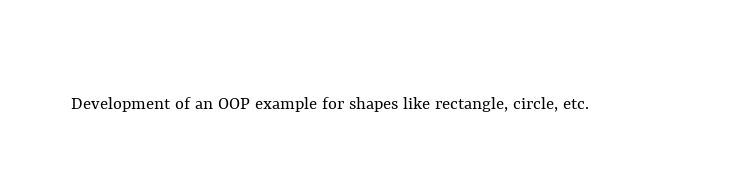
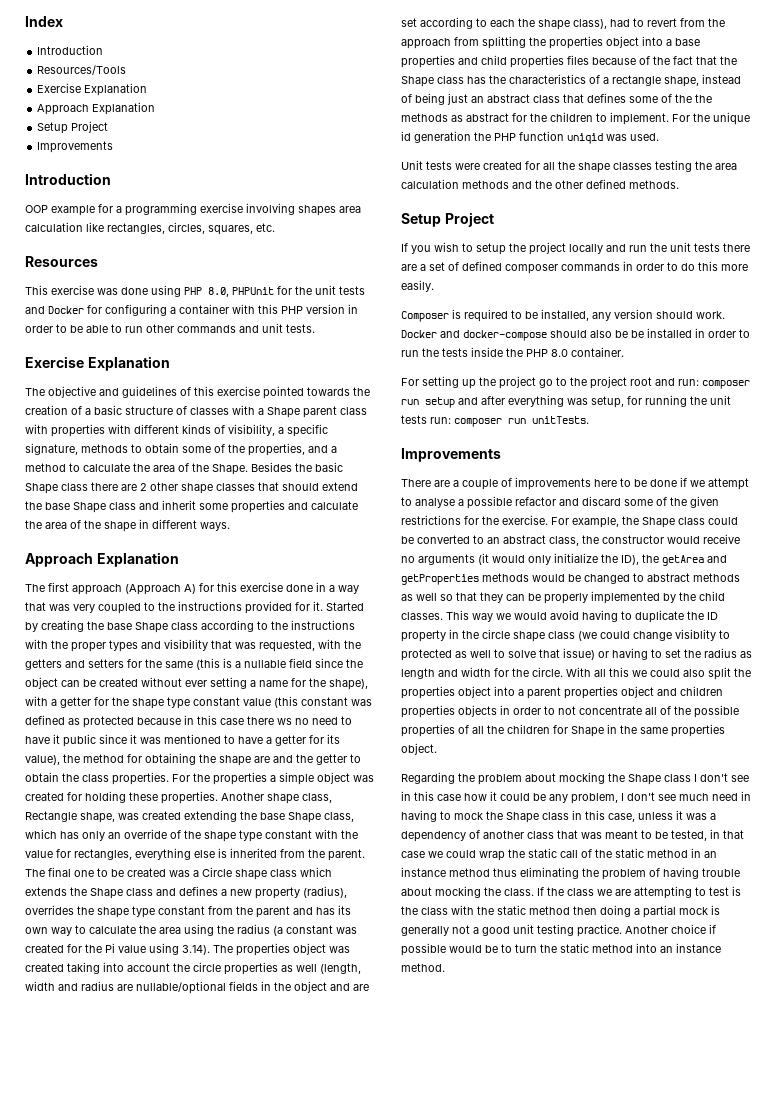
- Development of an OOP example for shapes like rectangle, circle, etc.
+ Index
+ Introduction
+ Resources/Tools
+ Exercise Explanation
+ Approach Explanation
+ Setup Project
+ Improvements
+ Introduction
+ OOP example for a programming exercise involving shapes area calculation like rectangles, circles, squares, etc.
+ Resources
+ This exercise was done using PHP 8.0, PHPUnit for the unit tests and Docker for configuring a container with this PHP version in order to be able to run other commands and unit tests.
+ Exercise Explanation
+ The objective and guidelines of this exercise pointed towards the creation of a basic structure of classes with a Shape parent class with properties with different kinds of visibility, a specific signature, methods to obtain some of the properties, and a method to calculate the area of the Shape. Besides the basic Shape class there are 2 other shape classes that should extend the base Shape class and inherit some properties and calculate the area of the shape in different ways.
+ Approach Explanation
+ The first approach (Approach A) for this exercise done in a way that was very coupled to the instructions provided for it. Started by creating the base Shape class according to the instructions with the proper types and visibility that was requested, with the getters and setters for the same (this is a nullable field since the object can be created without ever setting a name for the shape), with a getter for the shape type constant value (this constant was defined as protected because in this case there ws no need to have it public since it was mentioned to have a getter for its value), the method for obtaining the shape are and the getter to obtain the class properties. For the properties a simple object was created for holding these properties. Another shape class, Rectangle shape, was created extending the base Shape class, which has only an override of the shape type constant with the value for rectangles, everything else is inherited from the parent. The final one to be created was a Circle shape class which extends the Shape class and defines a new property (radius), overrides the shape type constant from the parent and has its own way to calculate the area using the radius (a constant was created for the Pi value using 3.14). The properties object was created taking into account the circle properties as well (length, width and radius are nullable/optional fields in the object and are set according to each the shape class), had to revert from the approach from splitting the properties object into a base properties and child properties files because of the fact that the Shape class has the characteristics of a rectangle shape, instead of being just an abstract class that defines some of the the methods as abstract for the children to implement. For the unique id generation the PHP function uniqid was used.
+ Unit tests were created for all the shape classes testing the area calculation methods and the other defined methods.
+ Setup Project
+ If you wish to setup the project locally and run the unit tests there are a set of defined composer commands in order to do this more easily.
+ Composer is required to be installed, any version should work. Docker and docker-compose should also be be installed in order to run the tests inside the PHP 8.0 container.
+ For setting up the project go to the project root and run: composer run setup and after everything was setup, for running the unit tests run: composer run unitTests.
+ Improvements
+ There are a couple of improvements here to be done if we attempt to analyse a possible refactor and discard some of the given restrictions for the exercise. For example, the Shape class could be converted to an abstract class, the constructor would receive no arguments (it would only initialize the ID), the getArea and getProperties methods would be changed to abstract methods as well so that they can be properly implemented by the child classes. This way we would avoid having to duplicate the ID property in the circle shape class (we could change visiblity to protected as well to solve that issue) or having to set the radius as length and width for the circle. With all this we could also split the properties object into a parent properties object and children properties objects in order to not concentrate all of the possible properties of all the children for Shape in the same properties object.
+ Regarding the problem about mocking the Shape class I don't see in this case how it could be any problem, I don't see much need in having to mock the Shape class in this case, unless it was a dependency of another class that was meant to be tested, in that case we could wrap the static call of the static method in an instance method thus eliminating the problem of having trouble about mocking the class. If the class we are attempting to test is the class with the static method then doing a partial mock is generally not a good unit testing practice. Another choice if possible would be to turn the static method into an instance method.

